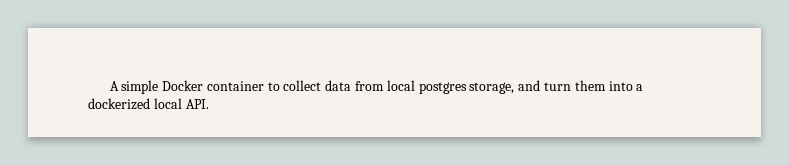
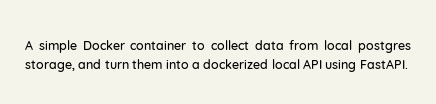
- A simple Docker container to collect data from local postgres storage, and turn them into a dockerized local API.
+ A simple Docker container to collect data from local postgres storage, and turn them into a dockerized local API using FastAPI.

